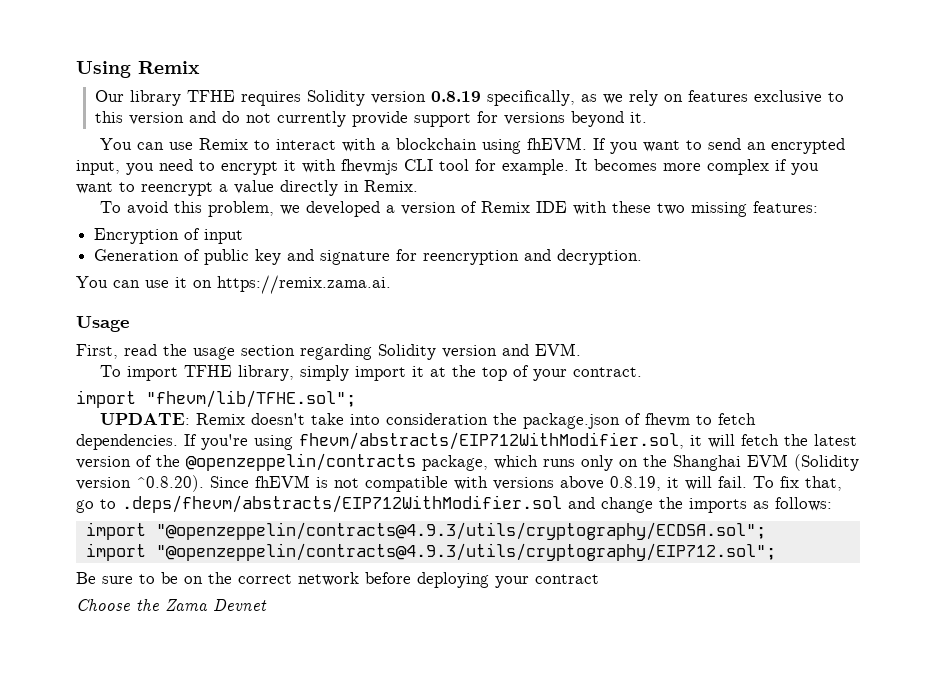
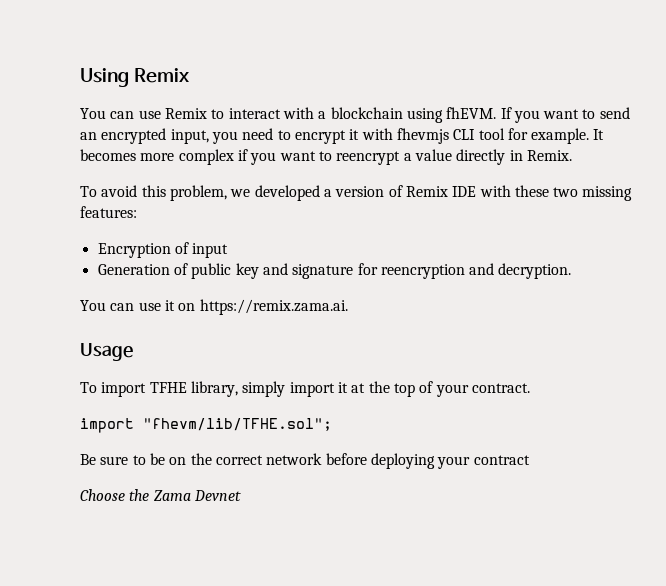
- Our library TFHE requires Solidity version 0.8.19 specifically, as we rely on features exclusive to this version and do not currently provide support for versions beyond it.
- First, read the usage section regarding Solidity version and EVM.
- UPDATE: Remix doesn't take into consideration the package.json of fhevm to fetch dependencies. If you're using fhevm/abstracts/EIP712WithModifier.sol, it will fetch the latest version of the @openzeppelin/contracts package, which runs only on the Shanghai EVM (Solidity version ^0.8.20). Since fhEVM is not compatible with versions above 0.8.19, it will fail. To fix that, go to .deps/fhevm/abstracts/EIP712WithModifier.sol and change the imports as follows:
- import "@openzeppelin/contracts@4.9.3/utils/cryptography/ECDSA.sol";
- import "@openzeppelin/contracts@4.9.3/utils/cryptography/EIP712.sol";

